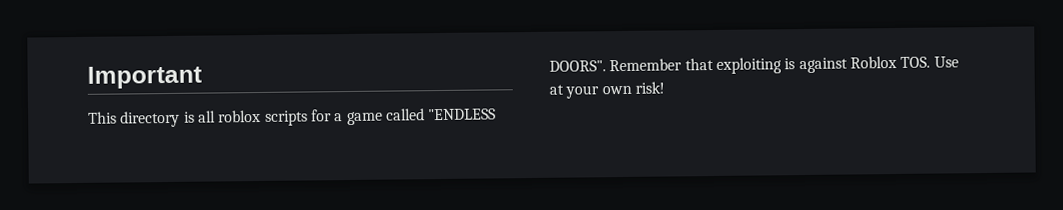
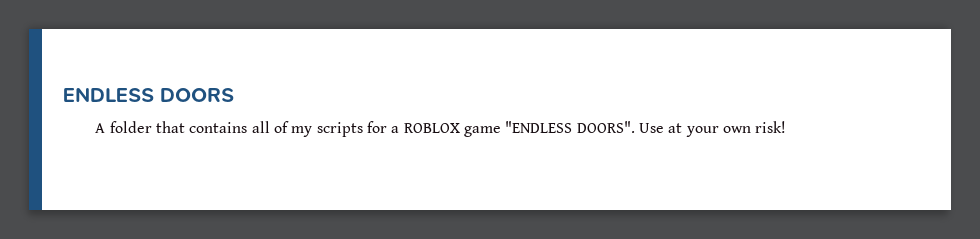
- Important
- This directory is all roblox scripts for a game called "ENDLESS DOORS". Remember that exploiting is against Roblox TOS. Use at your own risk!
+ ENDLESS DOORS
+ A folder that contains all of my scripts for a ROBLOX game "ENDLESS DOORS". Use at your own risk!

